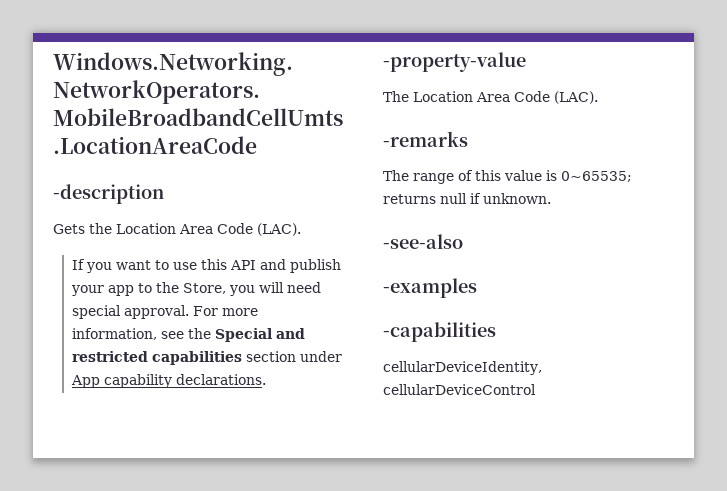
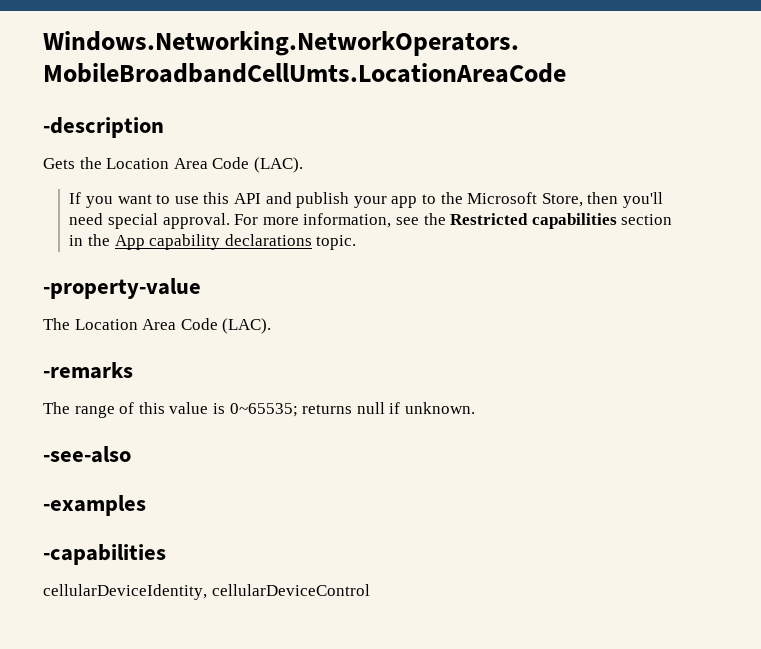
- If you want to use this API and publish your app to the Store, you will need special approval.
+ If you want to use this API and publish your app to the Microsoft Store, then you'll need special approval.
- For more information, see the Special and restricted capabilities section under App capability declarations.
+ For more information, see the Restricted capabilities section in the App capability declarations topic.

